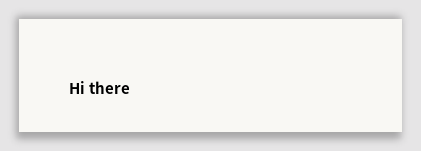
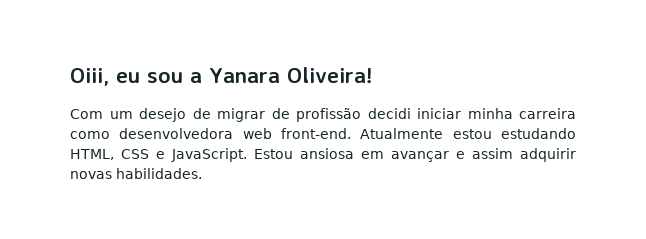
- Hi there
+ Oiii, eu sou a Yanara Oliveira!
+ Com um desejo de migrar de profissão decidi iniciar minha carreira como desenvolvedora web front-end. Atualmente estou estudando HTML, CSS e JavaScript. Estou ansiosa em avançar e assim adquirir novas habilidades.

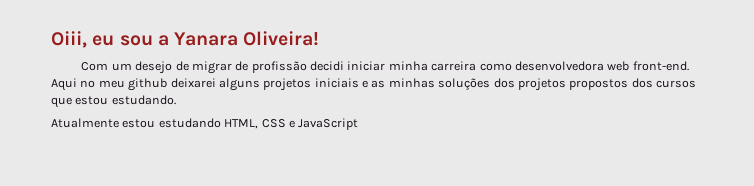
- Com um desejo de migrar de profissão decidi iniciar minha carreira como desenvolvedora web front-end. Atualmente estou estudando HTML, CSS e JavaScript. Estou ansiosa em avançar e assim adquirir novas habilidades.
+ Com um desejo de migrar de profissão decidi iniciar minha carreira como desenvolvedora web front-end. Aqui no meu github deixarei alguns projetos iniciais e as minhas soluções dos projetos propostos dos cursos que estou estudando.
+ Atualmente estou estudando HTML, CSS e JavaScript

